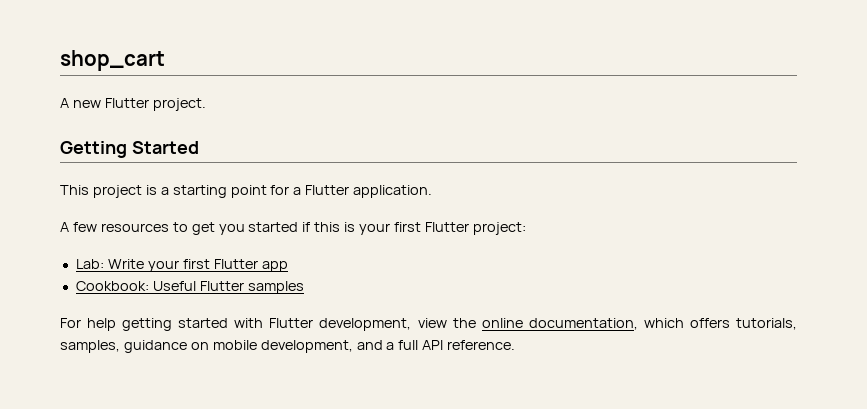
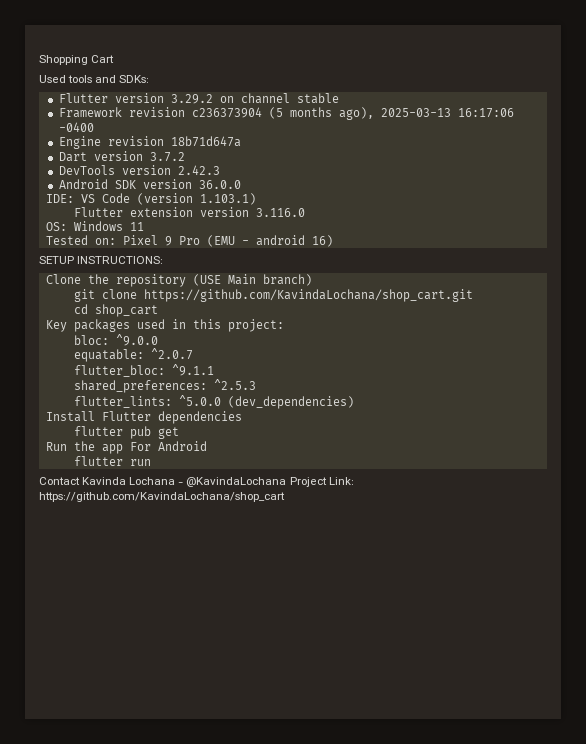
- shop_cart
- A new Flutter project.
- Getting Started
- This project is a starting point for a Flutter application.
- A few resources to get you started if this is your first Flutter project:
- Lab: Write your first Flutter app
- Cookbook: Useful Flutter samples
- For help getting started with Flutter development, view the online documentation, which offers tutorials, samples, guidance on mobile development, and a full API reference.
+ Shopping Cart
+ Used tools and SDKs:
+ Flutter version 3.29.2 on channel stable
+ Framework revision c236373904 (5 months ago), 2025-03-13 16:17:06 -0400
+ Engine revision 18b71d647a
+ Dart version 3.7.2
+ DevTools version 2.42.3
+ Android SDK version 36.0.0
+ IDE: VS Code (version 1.103.1)
+ Flutter extension version 3.116.0
+ OS: Windows 11
+ Tested on: Pixel 9 Pro (EMU - android 16)
+ SETUP INSTRUCTIONS:
+ Clone the repository (USE Main branch)
+ git clone https://github.com/KavindaLochana/shop_cart.git
+ cd shop_cart
+ Key packages used in this project:
+ bloc: ^9.0.0
+ equatable: ^2.0.7
+ flutter_bloc: ^9.1.1
+ shared_preferences: ^2.5.3
+ flutter_lints: ^5.0.0 (dev_dependencies)
+ Install Flutter dependencies
+ flutter pub get
+ Run the app For Android
+ flutter run
+ Contact Kavinda Lochana - @KavindaLochana Project Link: https://github.com/KavindaLochana/shop_cart

